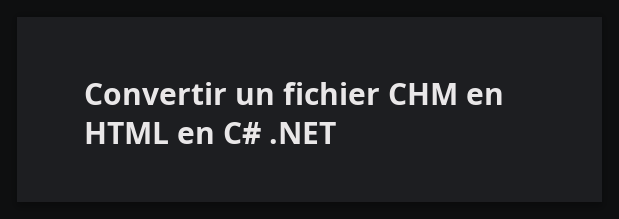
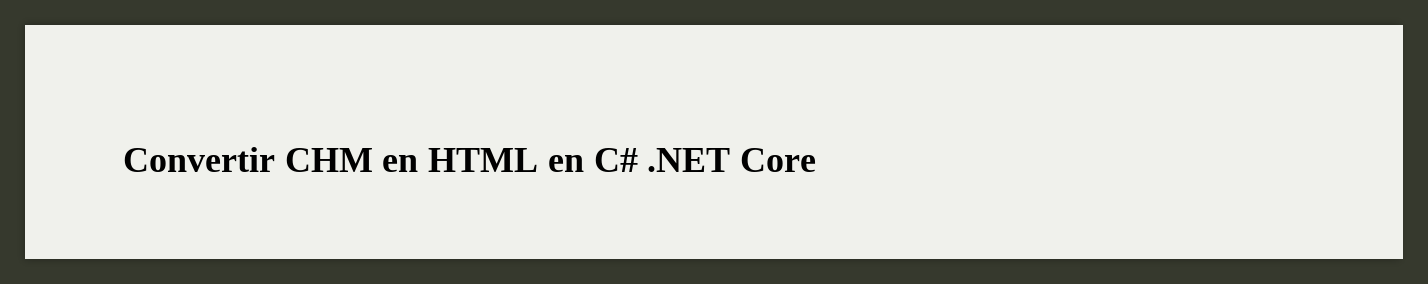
- Convertir un fichier CHM en HTML en C# .NET
+ Convertir CHM en HTML en C# .NET Core

